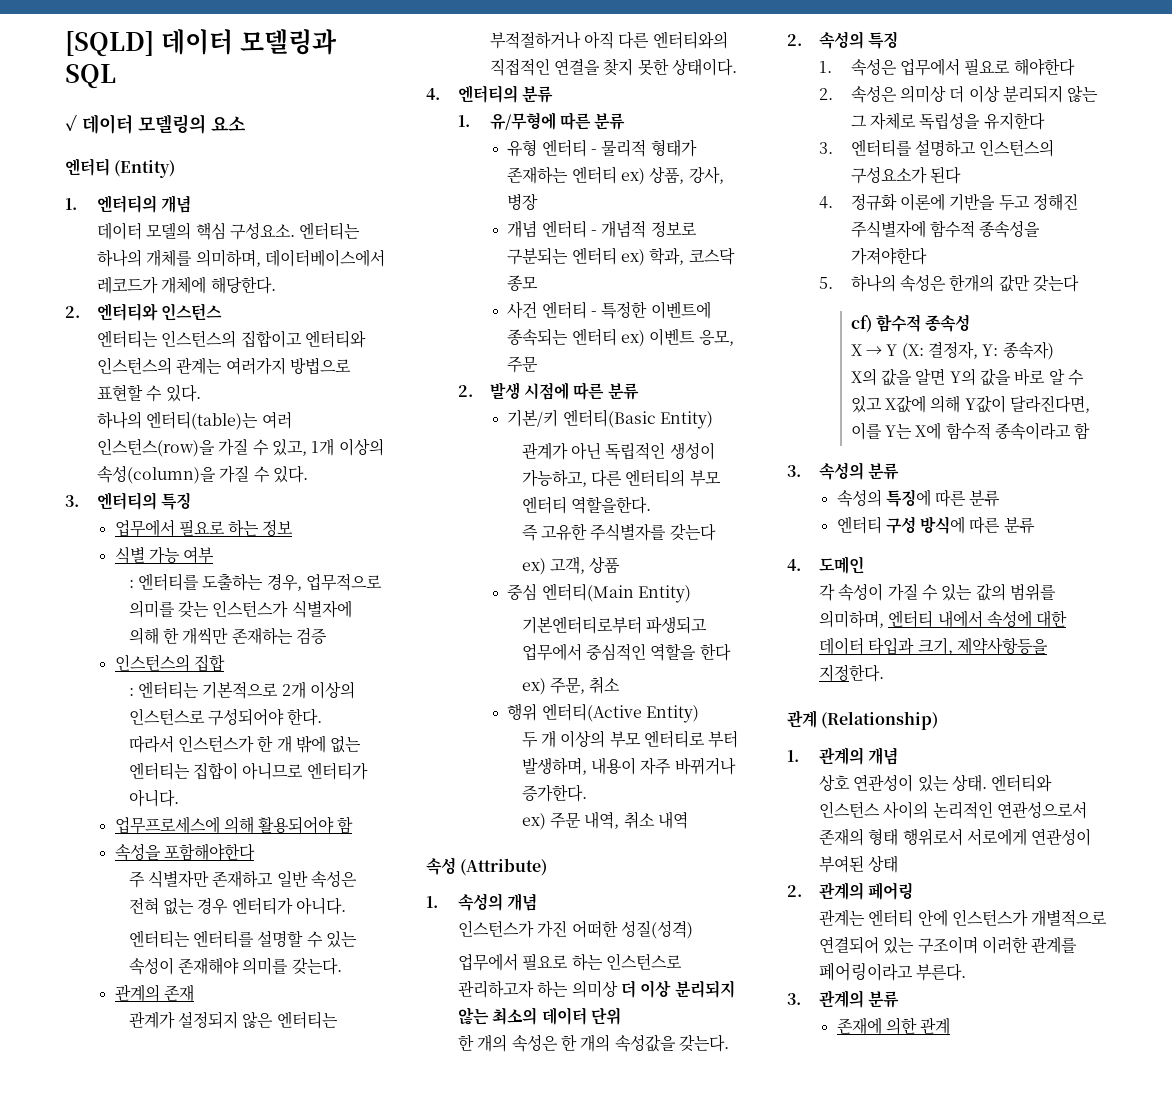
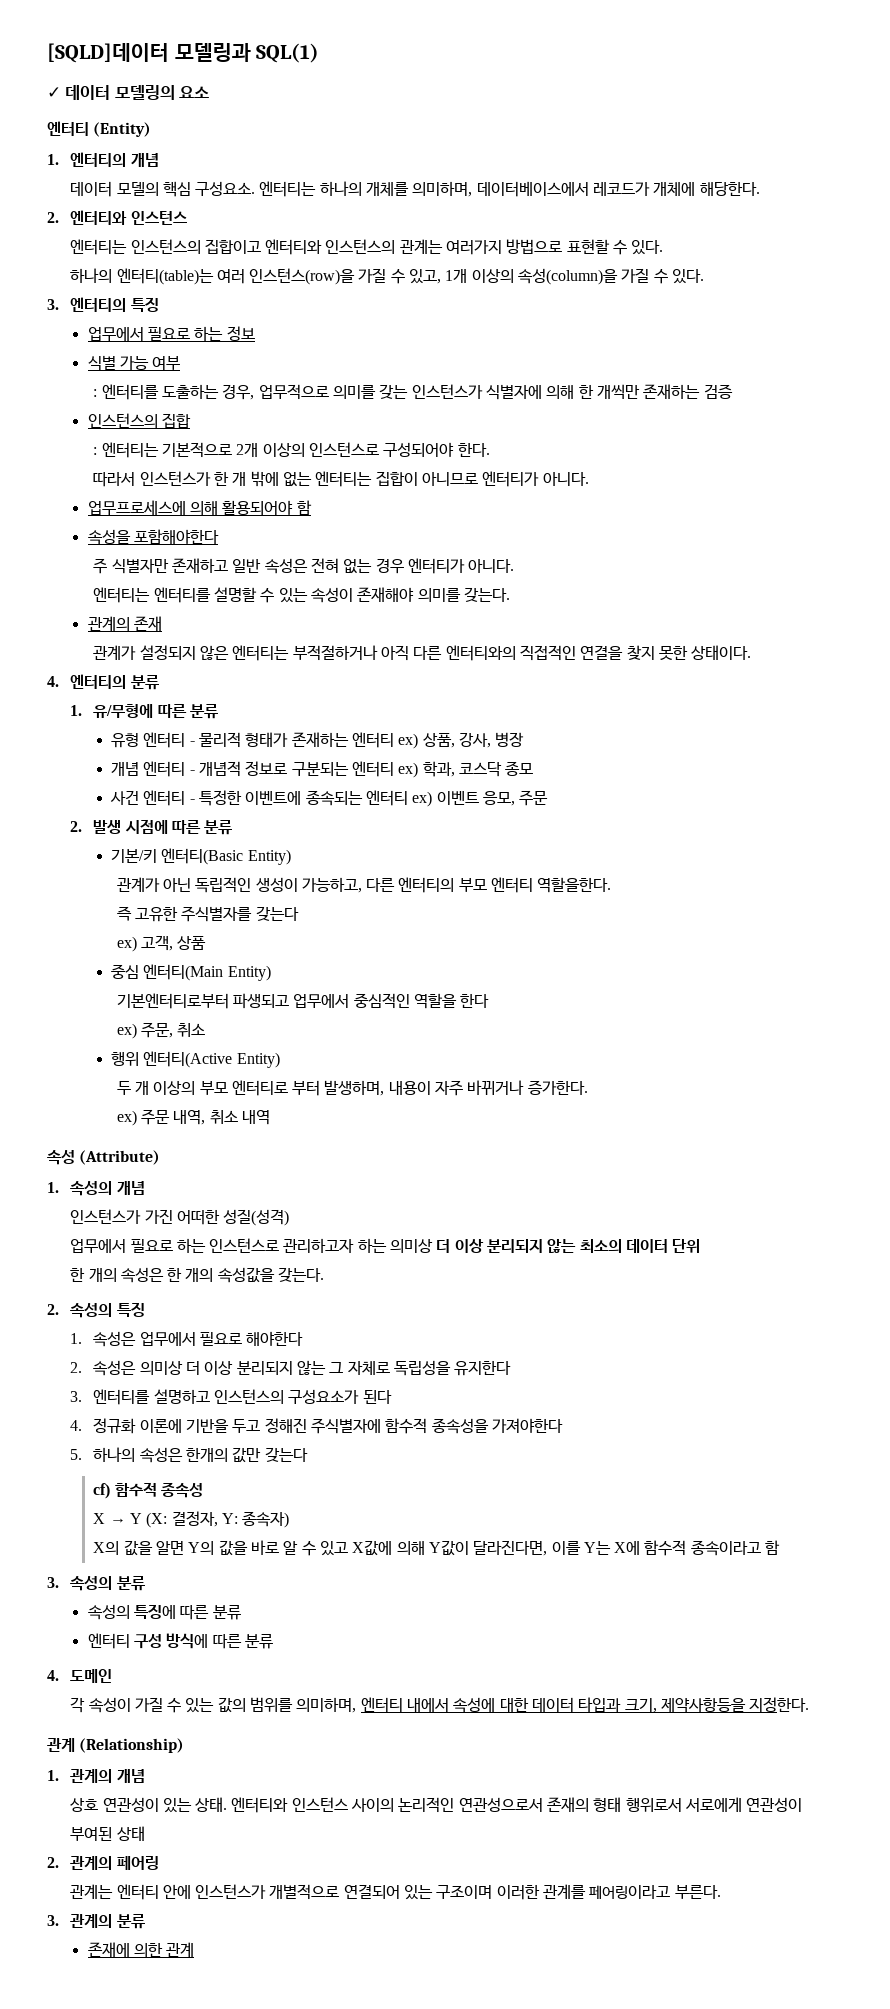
- [SQLD] 데이터 모델링과 SQL
+ [SQLD]데이터 모델링과 SQL(1)

